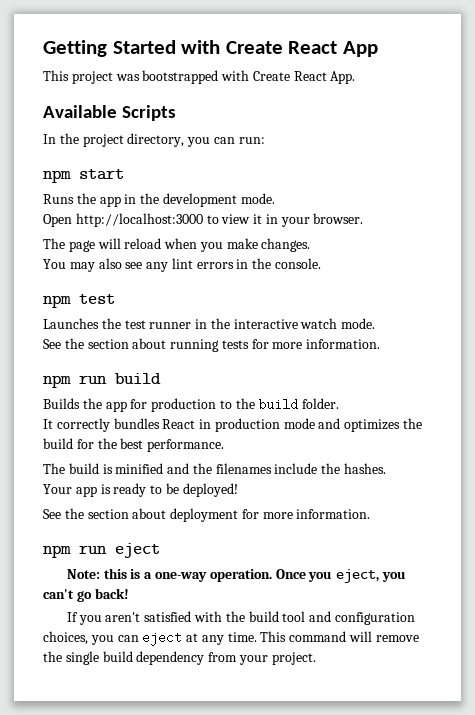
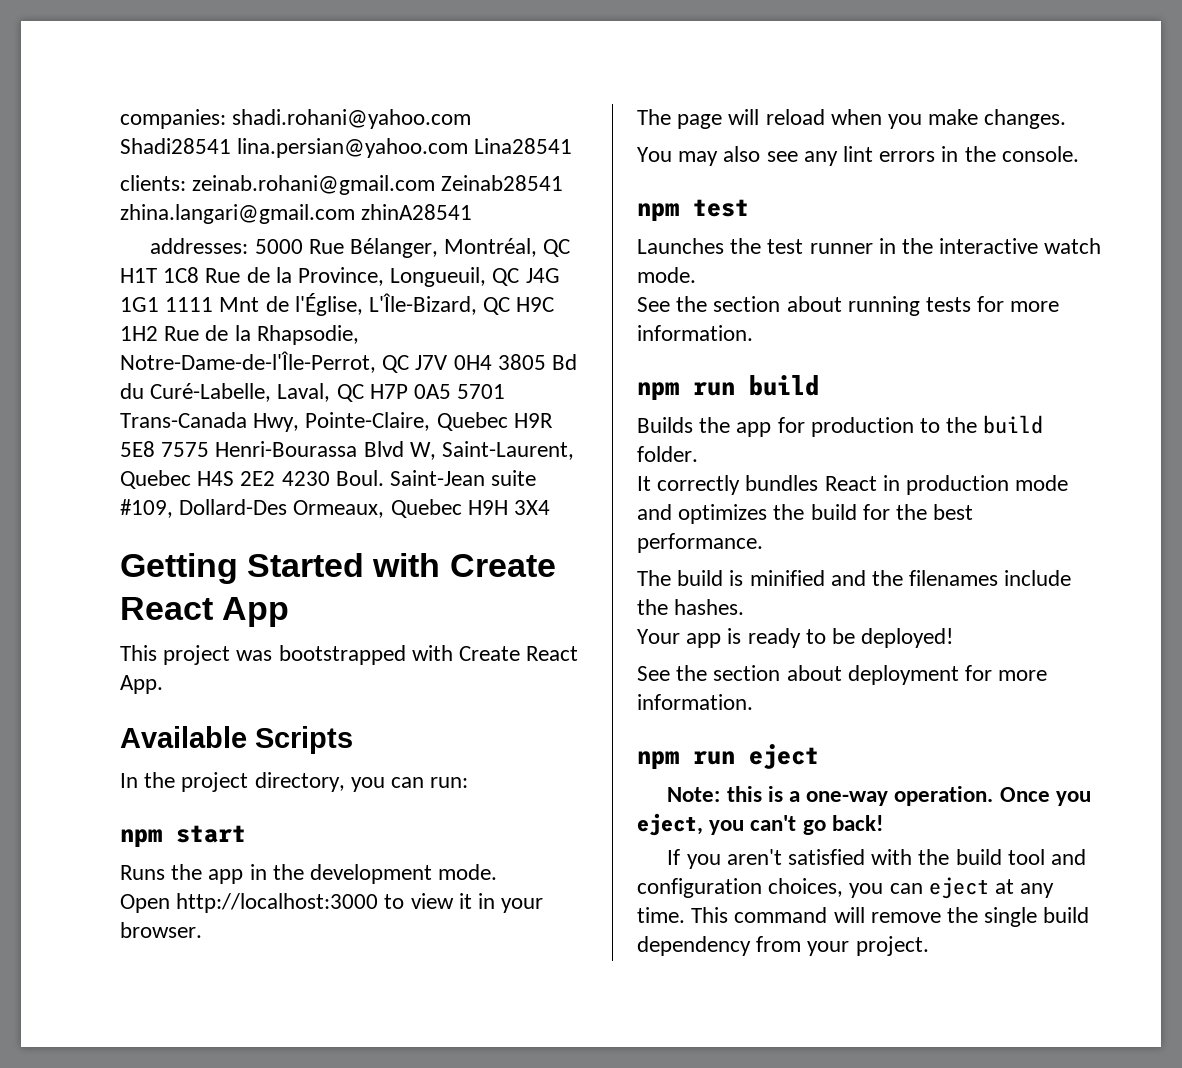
+ companies: shadi.rohani@yahoo.com Shadi28541 lina.persian@yahoo.com Lina28541
+ clients: zeinab.rohani@gmail.com Zeinab28541 zhina.langari@gmail.com zhinA28541
+ addresses: 5000 Rue Bélanger, Montréal, QC H1T 1C8 Rue de la Province, Longueuil, QC J4G 1G1 1111 Mnt de l'Église, L'Île-Bizard, QC H9C 1H2 Rue de la Rhapsodie, Notre-Dame-de-l'Île-Perrot, QC J7V 0H4 3805 Bd du Curé-Labelle, Laval, QC H7P 0A5 5701 Trans-Canada Hwy, Pointe-Claire, Quebec H9R 5E8 7575 Henri-Bourassa Blvd W, Saint-Laurent, Quebec H4S 2E2 4230 Boul. Saint-Jean suite #109, Dollard-Des Ormeaux, Quebec H9H 3X4

